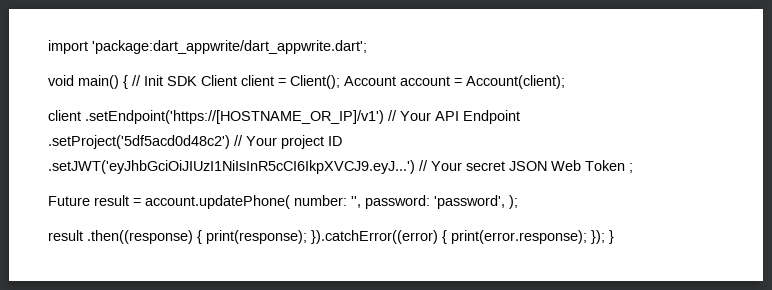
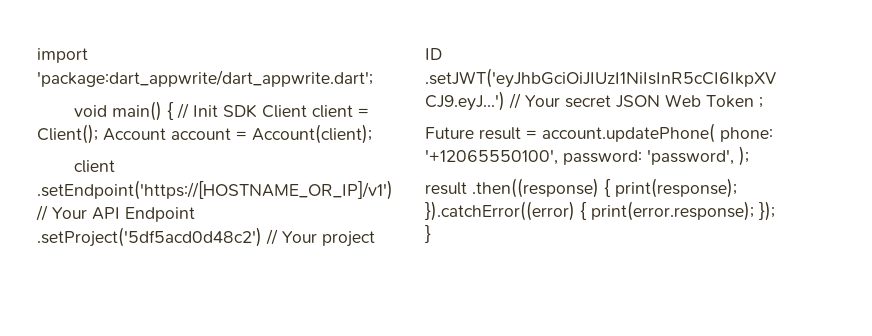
- Future result = account.updatePhone( number: '', password: 'password', );
+ Future result = account.updatePhone( phone: '+12065550100', password: 'password', );

